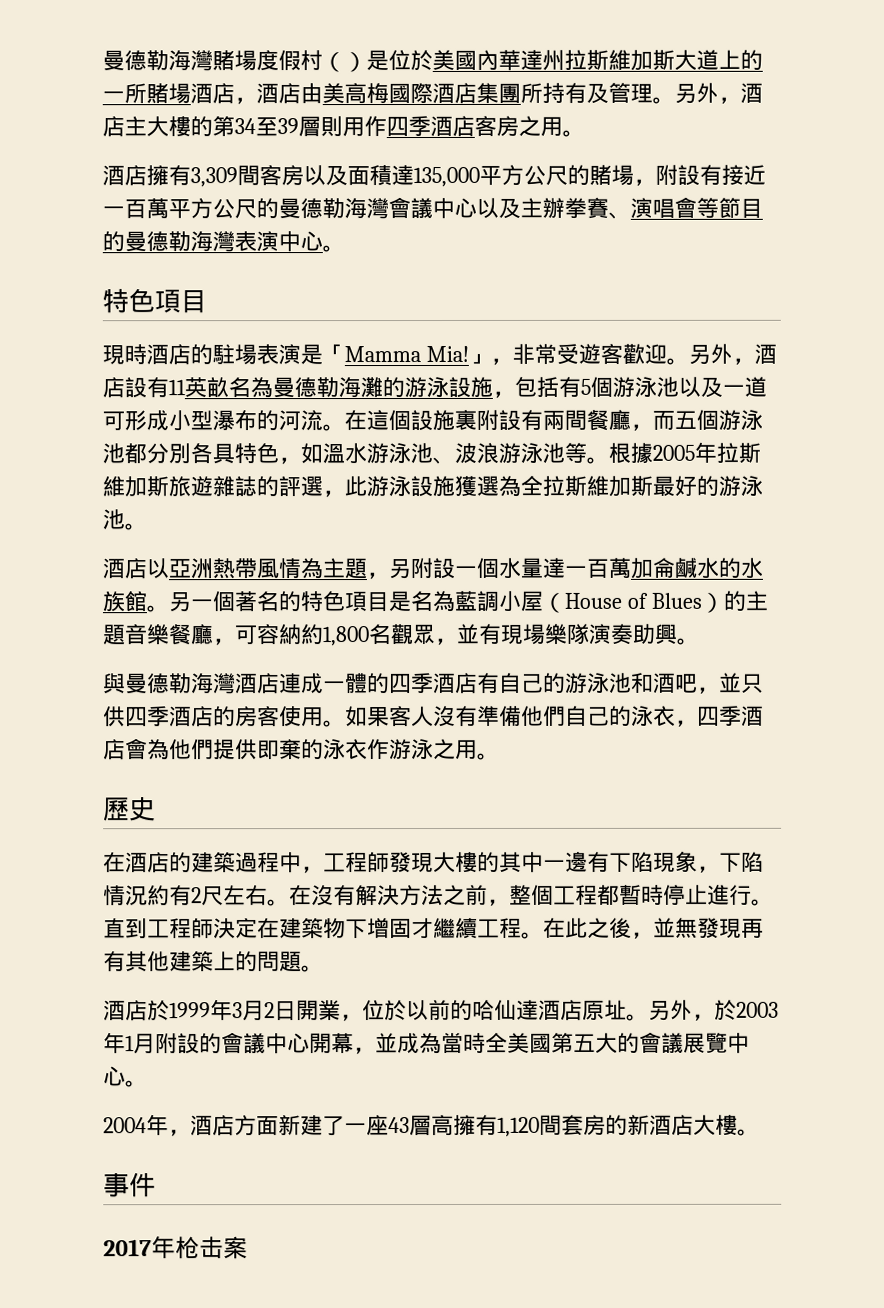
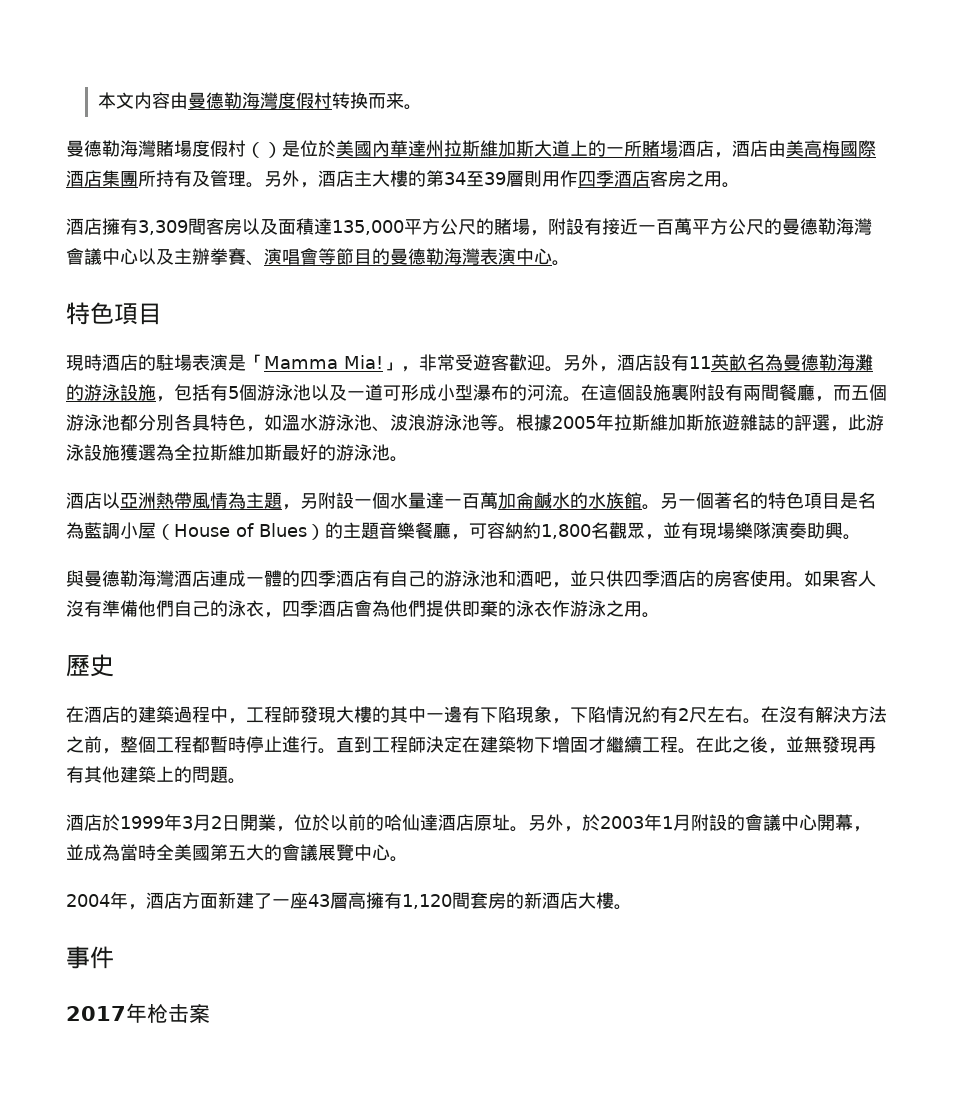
+ 本文内容由曼德勒海灣度假村转换而来。

